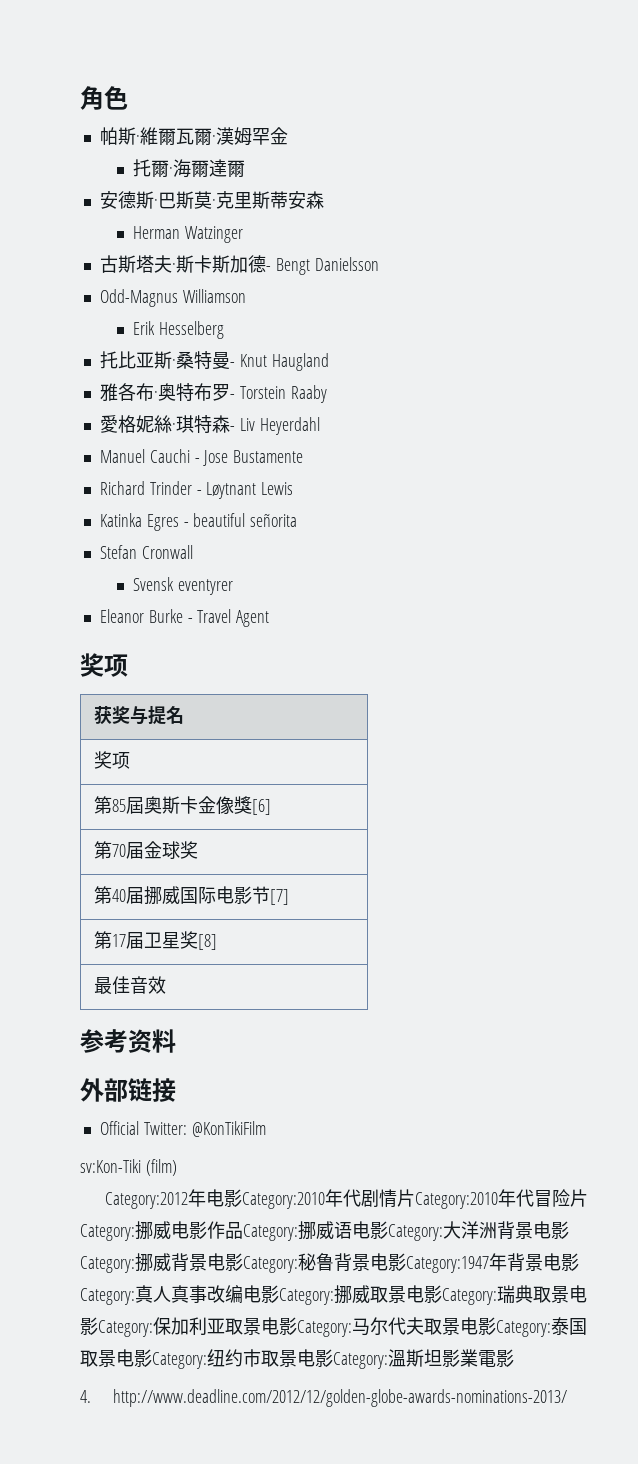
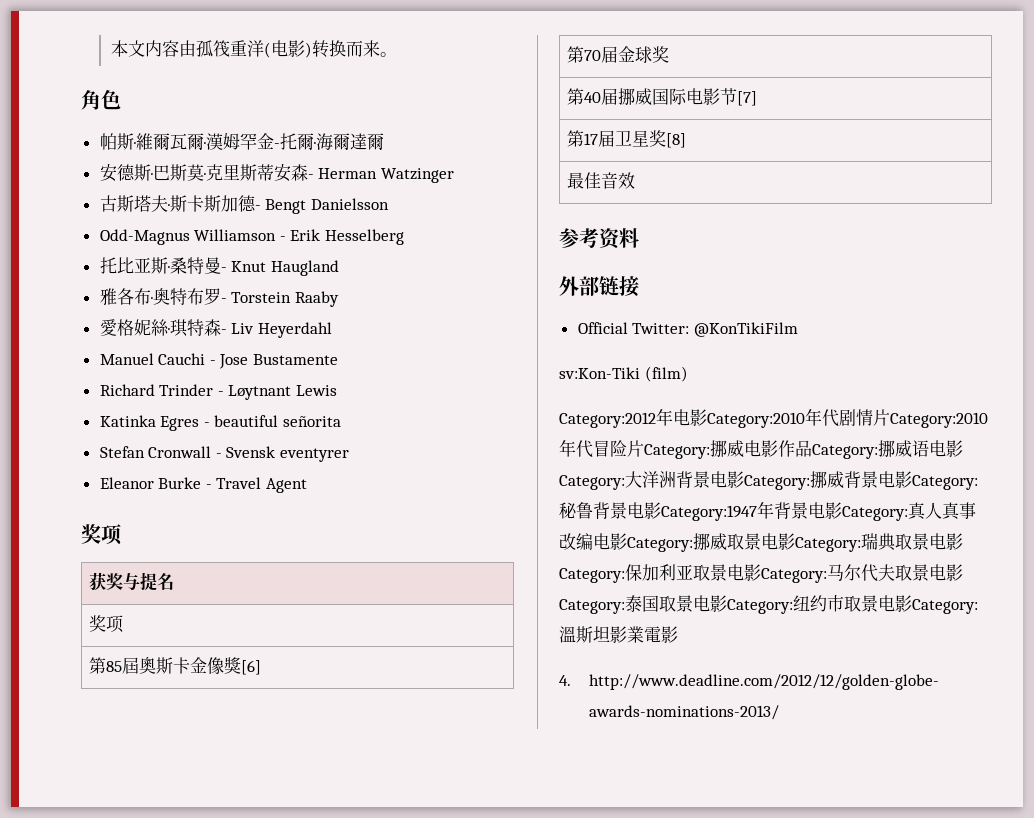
+ 本文内容由孤筏重洋(电影)转换而来。
- 帕斯·維爾瓦爾·漢姆罕金
- 托爾·海爾達爾
+ 帕斯·維爾瓦爾·漢姆罕金-托爾·海爾達爾
- 安德斯·巴斯莫·克里斯蒂安森
- Herman Watzinger
+ 安德斯·巴斯莫·克里斯蒂安森- Herman Watzinger
- Odd-Magnus Williamson
- Erik Hesselberg
+ Odd-Magnus Williamson - Erik Hesselberg
- Stefan Cronwall
- Svensk eventyrer
+ Stefan Cronwall - Svensk eventyrer

